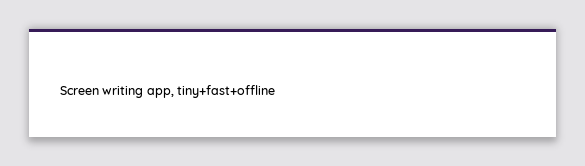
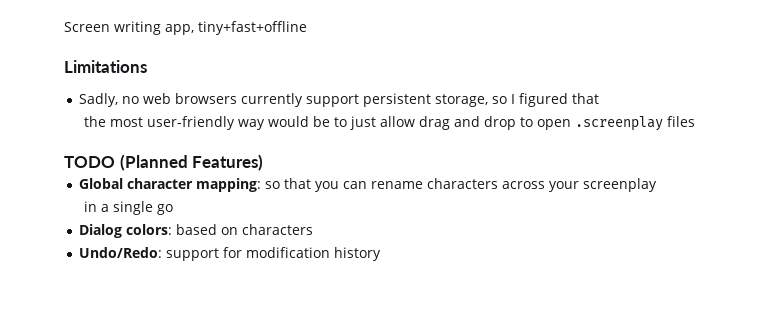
+ Limitations
+ Sadly, no web browsers currently support persistent storage, so I figured that
+ the most user-friendly way would be to just allow drag and drop to open .screenplay files
+ TODO (Planned Features)
+ Global character mapping: so that you can rename characters across your screenplay
+ in a single go
+ Dialog colors: based on characters
+ Undo/Redo: support for modification history

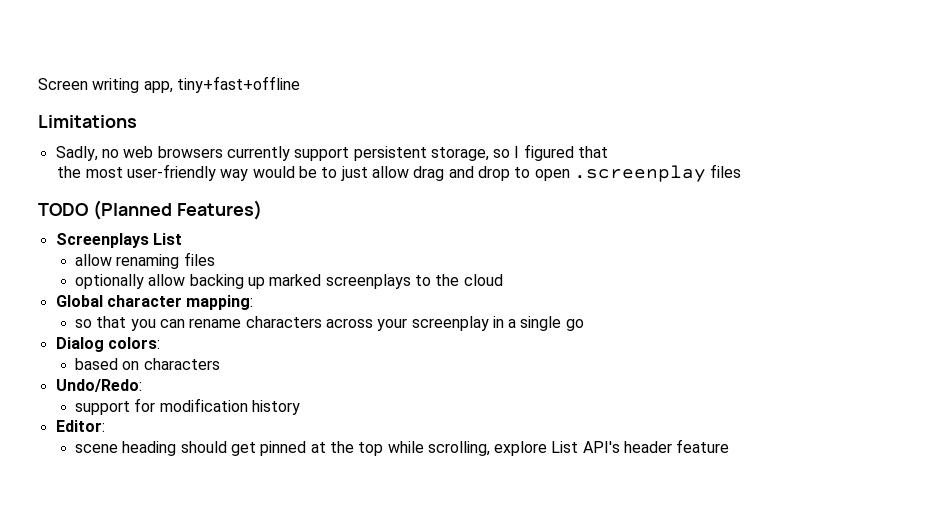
+ Screenplays List
+ allow renaming files
+ optionally allow backing up marked screenplays to the cloud
- Global character mapping: so that you can rename characters across your screenplay
- in a single go
+ Global character mapping:
+ so that you can rename characters across your screenplay in a single go
- Dialog colors: based on characters
+ Dialog colors:
+ based on characters
- Undo/Redo: support for modification history
+ Undo/Redo:
+ support for modification history
+ Editor:
+ scene heading should get pinned at the top while scrolling, explore List API's header feature

